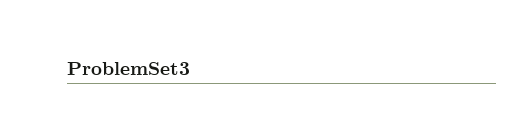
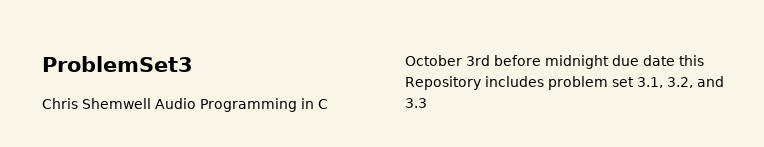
+ Chris Shemwell Audio Programming in C October 3rd before midnight due date this Repository includes problem set 3.1, 3.2, and 3.3

